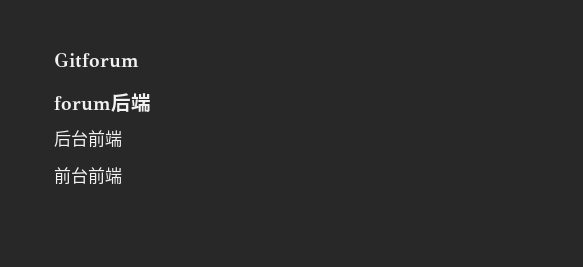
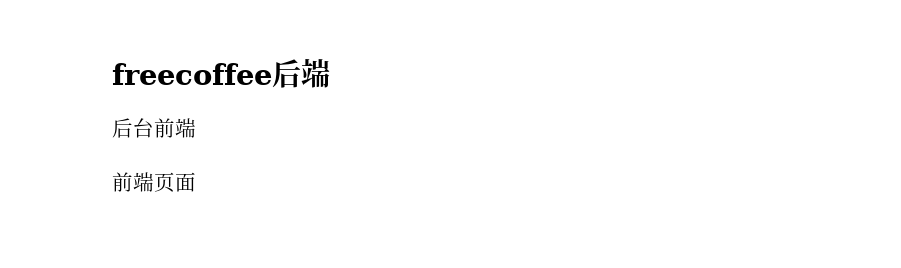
- Gitforum
- forum后端
+ freecoffee后端
- 前台前端
+ 前端页面

